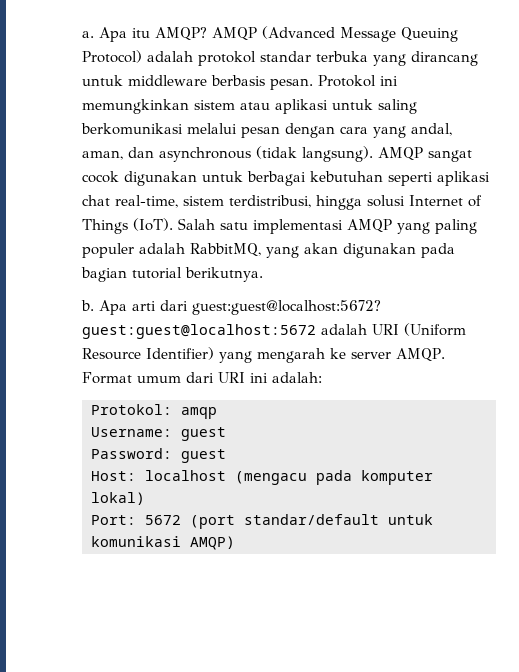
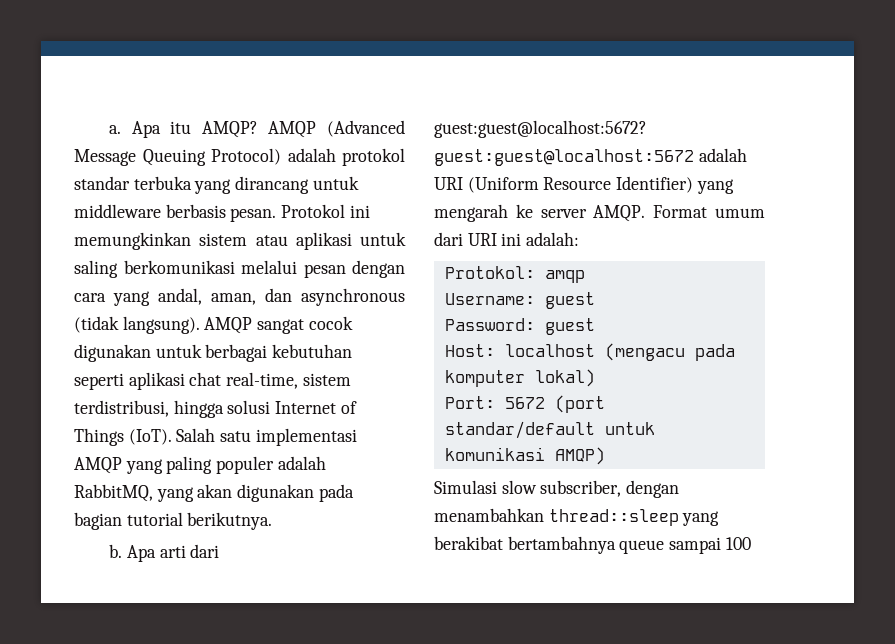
+ Simulasi slow subscriber, dengan menambahkan thread::sleep yang berakibat bertambahnya queue sampai 100

